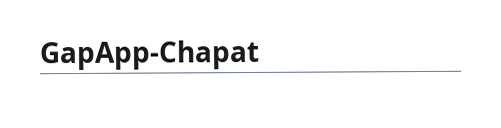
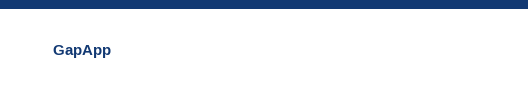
- GapApp-Chapat
+ GapApp

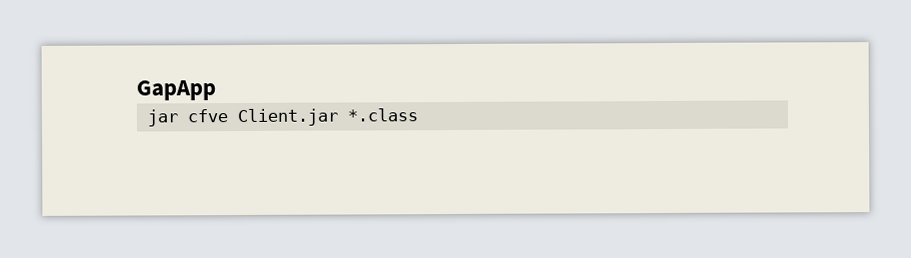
+ jar cfve Client.jar *.class

